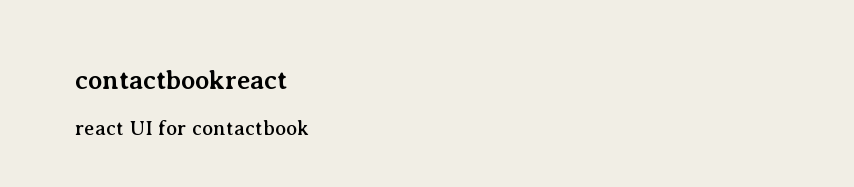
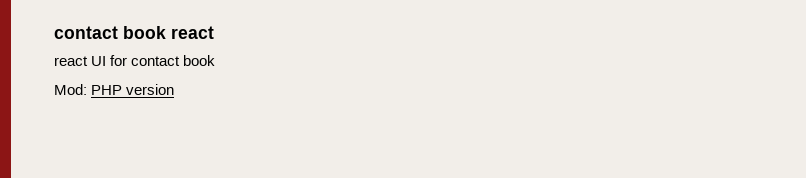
- contactbookreact
+ contact book react
- react UI for contactbook
+ react UI for contact book
+ Mod: PHP version

